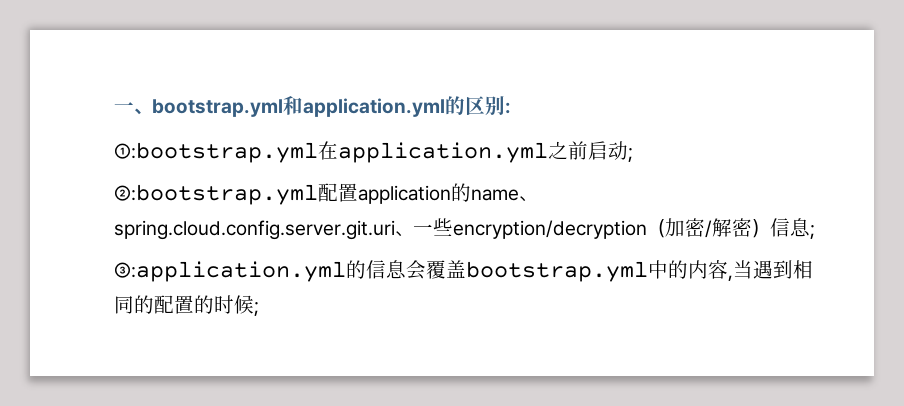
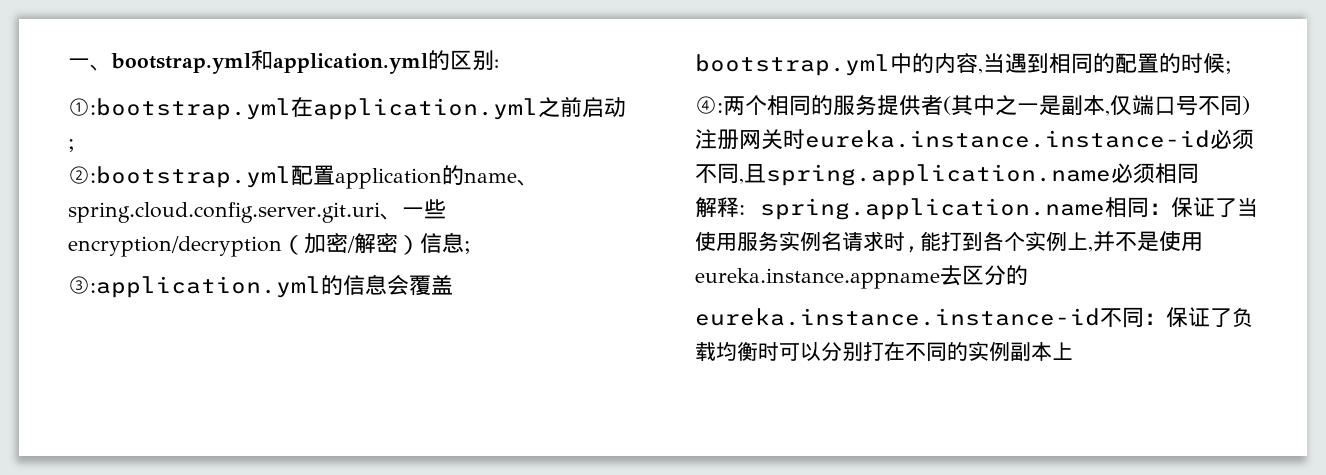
+ ④:两个相同的服务提供者(其中之一是副本,仅端口号不同)注册网关时eureka.instance.instance-id必须不同,且spring.application.name必须相同
+ 解释: spring.application.name相同：保证了当使用服务实例名请求时,能打到各个实例上,并不是使用eureka.instance.appname去区分的
+ eureka.instance.instance-id不同：保证了负载均衡时可以分别打在不同的实例副本上

